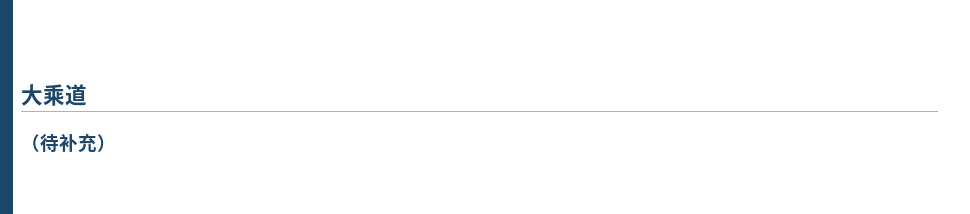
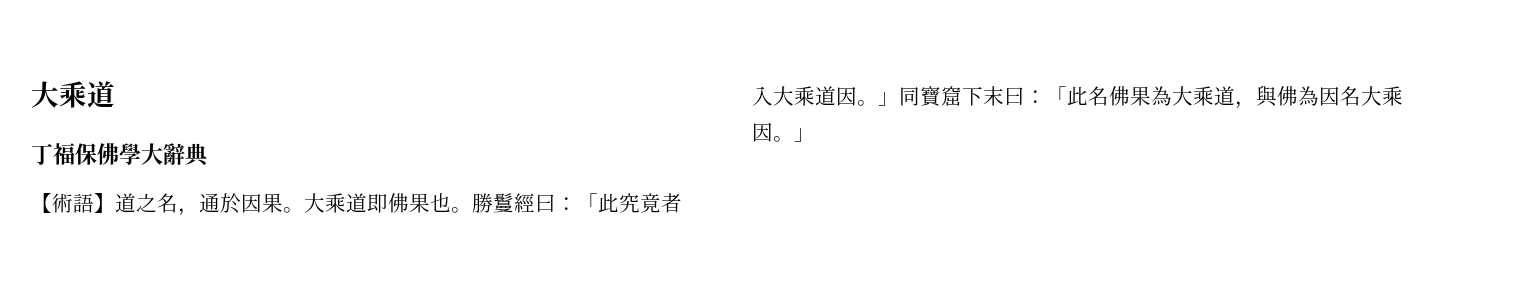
- （待补充）
+ 丁福保佛學大辭典
+ 【術語】道之名，通於因果。大乘道即佛果也。勝鬘經曰：「此究竟者入大乘道因。」同寶窟下末曰：「此名佛果為大乘道，與佛為因名大乘因。」

